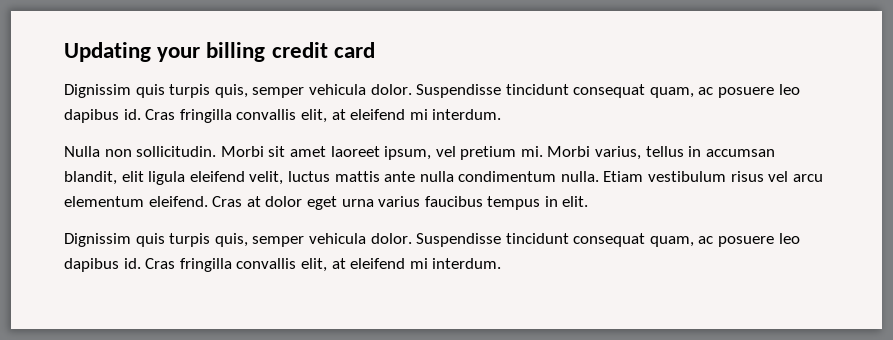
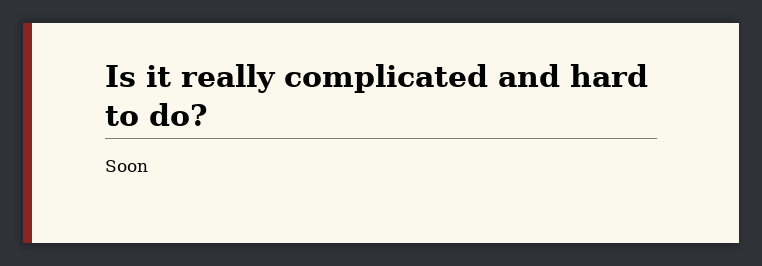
- Updating your billing credit card
- Dignissim quis turpis quis, semper vehicula dolor. Suspendisse tincidunt consequat quam, ac posuere leo dapibus id. Cras fringilla convallis elit, at eleifend mi interdum.
- Nulla non sollicitudin. Morbi sit amet laoreet ipsum, vel pretium mi. Morbi varius, tellus in accumsan blandit, elit ligula eleifend velit, luctus mattis ante nulla condimentum nulla. Etiam vestibulum risus vel arcu elementum eleifend. Cras at dolor eget urna varius faucibus tempus in elit.
- Dignissim quis turpis quis, semper vehicula dolor. Suspendisse tincidunt consequat quam, ac posuere leo dapibus id. Cras fringilla convallis elit, at eleifend mi interdum.
+ Is it really complicated and hard to do?
+ Soon

